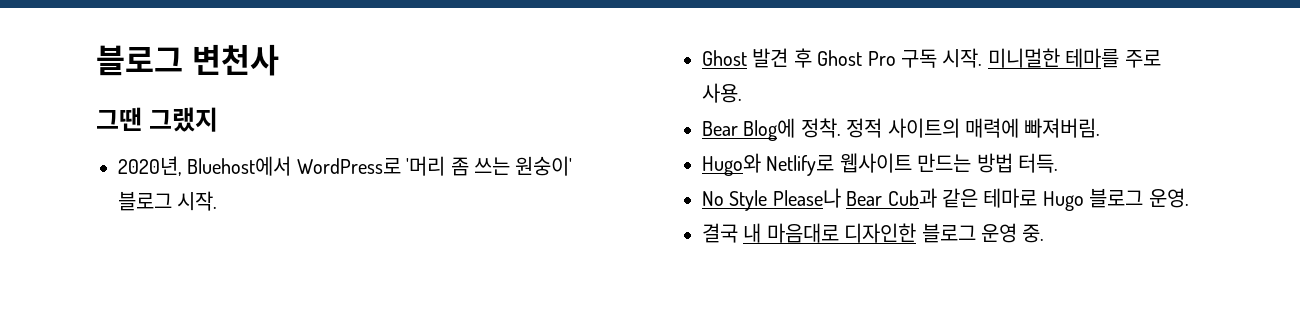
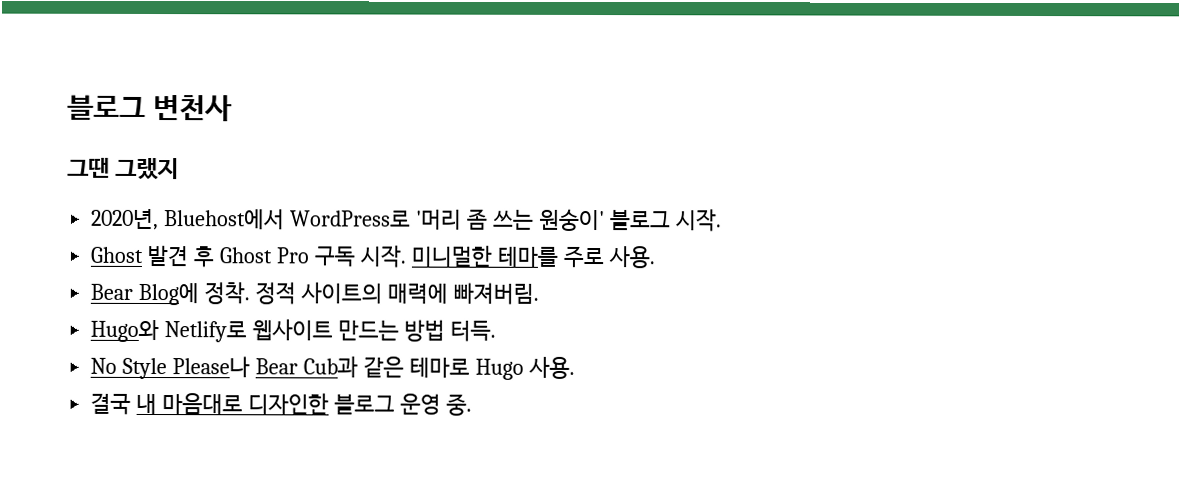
- No Style Please나 Bear Cub과 같은 테마로 Hugo 블로그 운영.
+ No Style Please나 Bear Cub과 같은 테마로 Hugo 사용.

